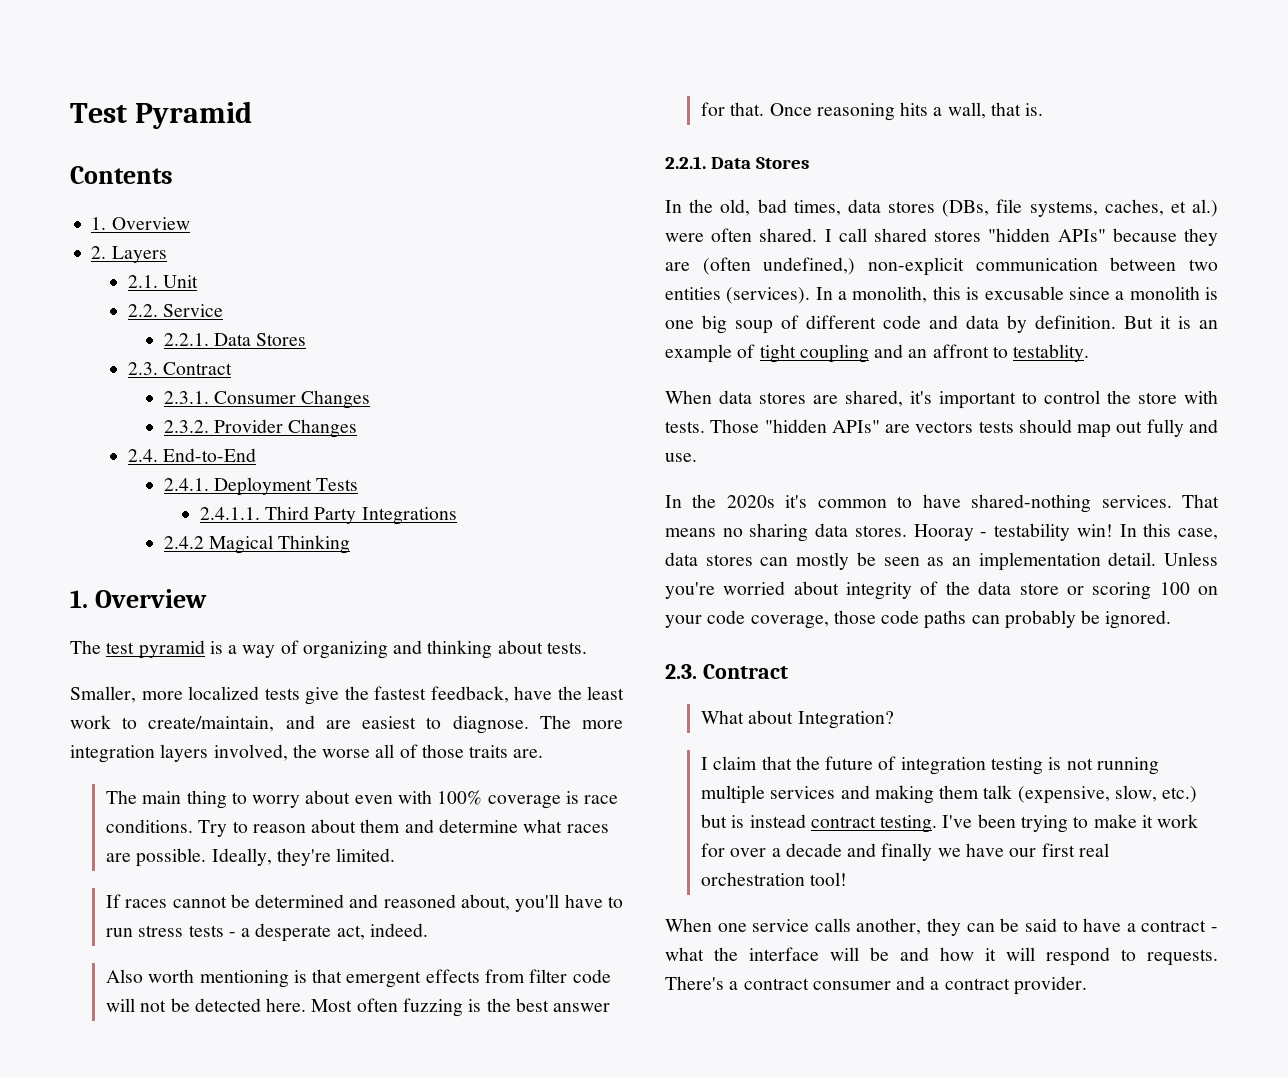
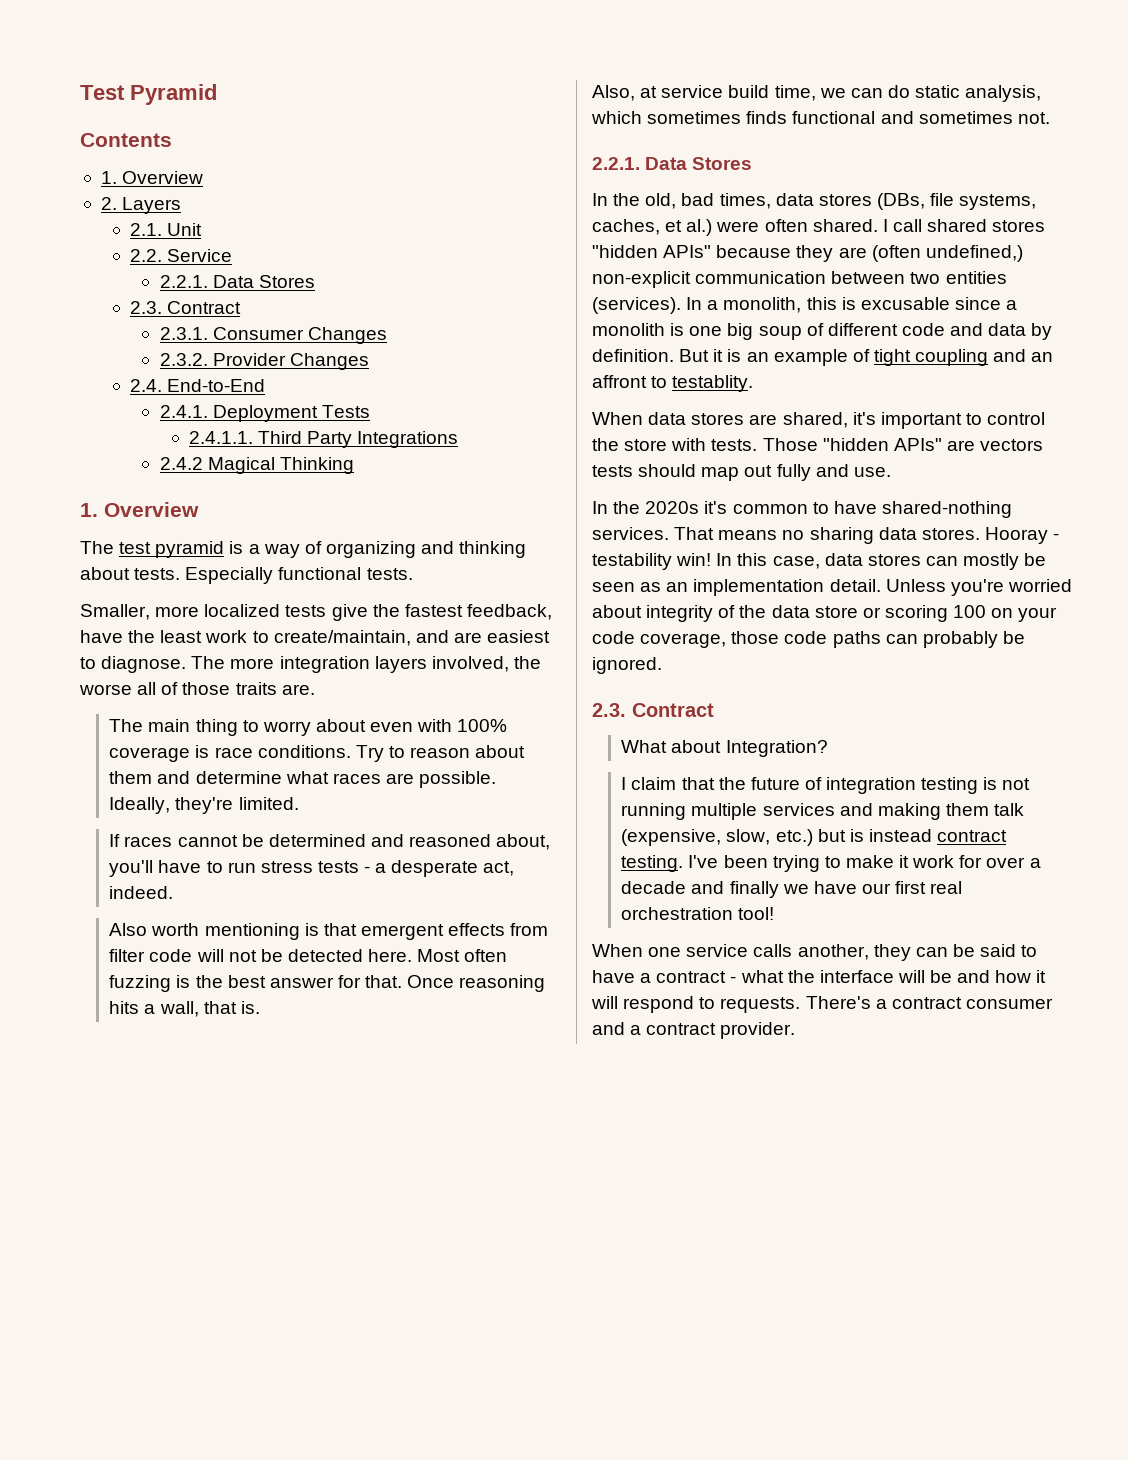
+ Especially functional tests.
+ Also, at service build time, we can do static analysis, which sometimes finds functional and sometimes not.

